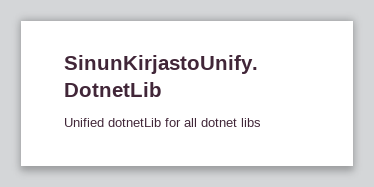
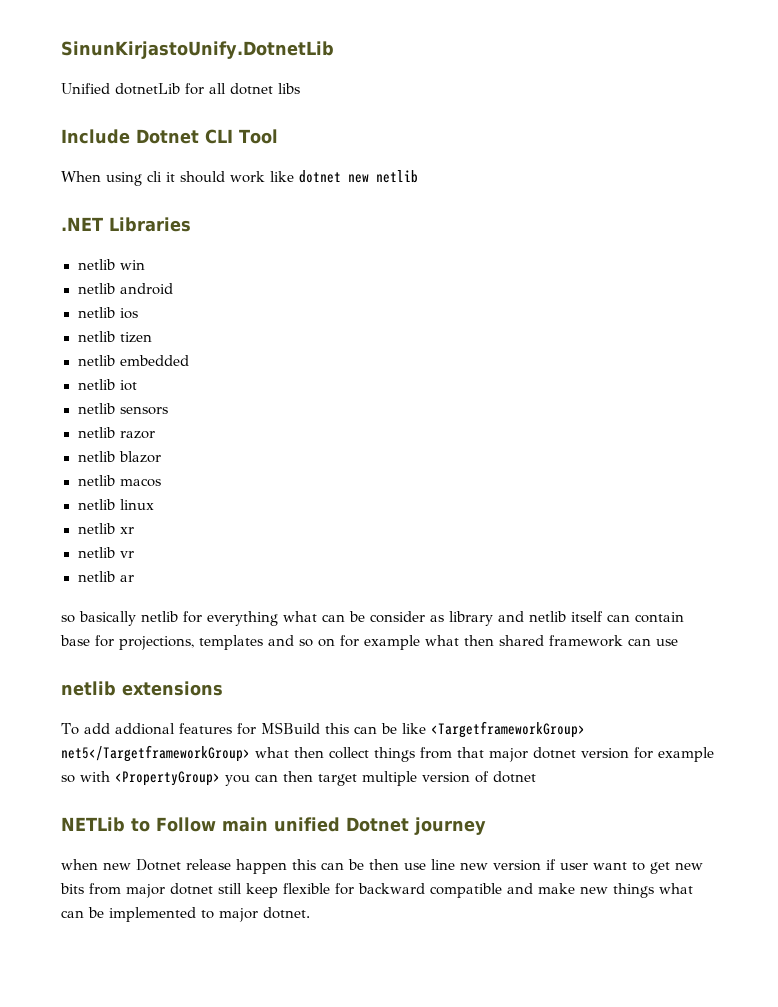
+ Include Dotnet CLI Tool
+ When using cli it should work like dotnet new netlib
+ .NET Libraries
+ netlib win
+ netlib android
+ netlib ios
+ netlib tizen
+ netlib embedded
+ netlib iot
+ netlib sensors
+ netlib razor
+ netlib blazor
+ netlib macos
+ netlib linux
+ netlib xr
+ netlib vr
+ netlib ar
+ so basically netlib for everything what can be consider as library and netlib itself can contain base for projections, templates and so on for example what then shared framework can use
+ netlib extensions
+ To add addional features for MSBuild this can be like <TargetframeworkGroup> net5</TargetframeworkGroup> what then collect things from that major dotnet version for example so with <PropertyGroup> you can then target multiple version of dotnet
+ NETLib to Follow main unified Dotnet journey
+ when new Dotnet release happen this can be then use line new version if user want to get new bits from major dotnet still keep flexible for backward compatible and make new things what can be implemented to major dotnet.

